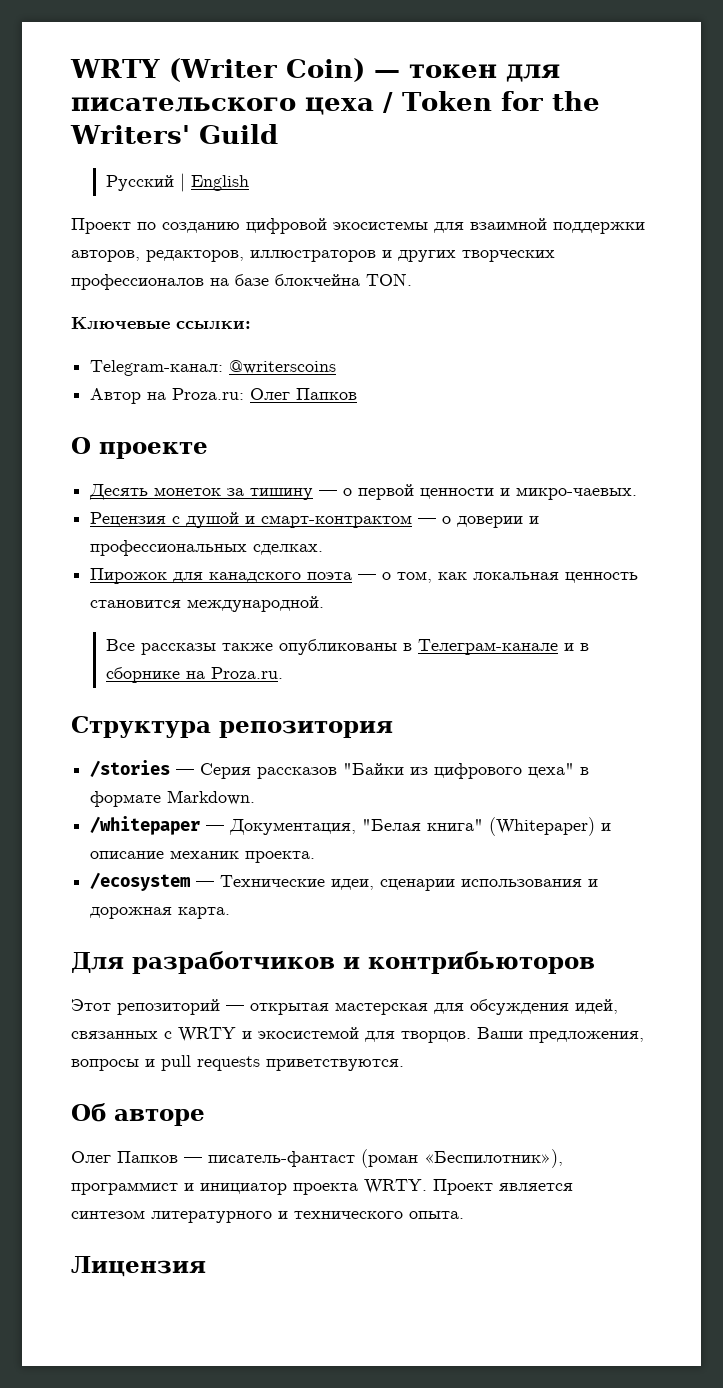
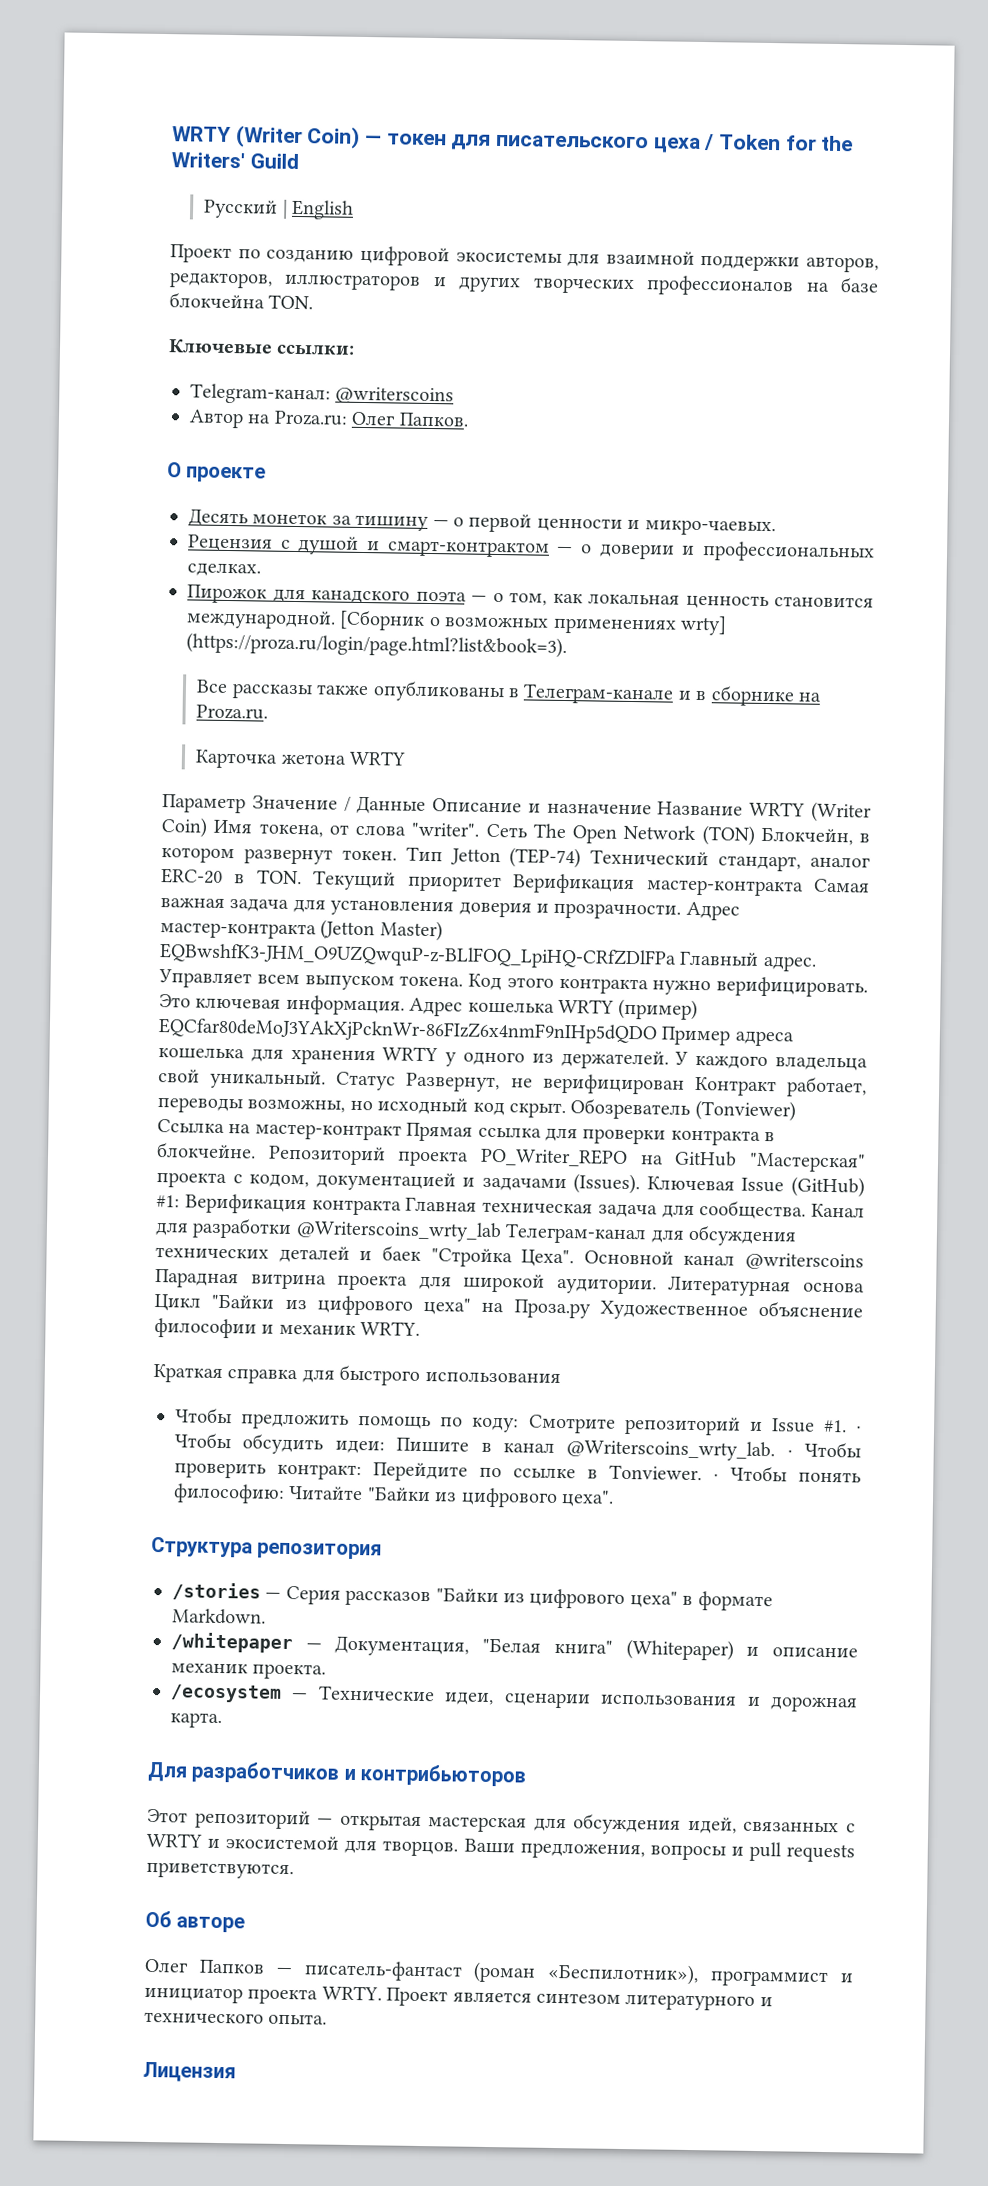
- Автор на Proza.ru: Олег Папков
+ Автор на Proza.ru: Олег Папков.
+ [Сборник о возможных применениях wrty] (https://proza.ru/login/page.html?list&book=3).
+ Карточка жетона WRTY
+ Параметр Значение / Данные Описание и назначение Название WRTY (Writer Coin) Имя токена, от слова "writer". Сеть The Open Network (TON) Блокчейн, в котором развернут токен. Тип Jetton (TEP-74) Технический стандарт, аналог ERC-20 в TON. Текущий приоритет Верификация мастер-контракта Самая важная задача для установления доверия и прозрачности. Адрес мастер-контракта (Jetton Master) EQBwshfK3-JHM_O9UZQwquP-z-BLlFOQ_LpiHQ-CRfZDlFPa Главный адрес. Управляет всем выпуском токена. Код этого контракта нужно верифицировать. Это ключевая информация. Адрес кошелька WRTY (пример) EQCfar80deMoJ3YAkXjPcknWr-86FIzZ6x4nmF9nIHp5dQDO Пример адреса кошелька для хранения WRTY у одного из держателей. У каждого владельца свой уникальный. Статус Развернут, не верифицирован Контракт работает, переводы возможны, но исходный код скрыт. Обозреватель (Tonviewer) Ссылка на мастер-контракт Прямая ссылка для проверки контракта в блокчейне. Репозиторий проекта PO_Writer_REPO на GitHub "Мастерская" проекта с кодом, документацией и задачами (Issues). Ключевая Issue (GitHub) #1: Верификация контракта Главная техническая задача для сообщества. Канал для разработки @Writerscoins_wrty_lab Телеграм-канал для обсуждения технических деталей и баек "Стройка Цеха". Основной канал @writerscoins Парадная витрина проекта для широкой аудитории. Литературная основа Цикл "Байки из цифрового цеха" на Проза.ру Художественное объяснение философии и механик WRTY.
+ Краткая справка для быстрого использования
+ Чтобы предложить помощь по коду: Смотрите репозиторий и Issue #1. · Чтобы обсудить идеи: Пишите в канал @Writerscoins_wrty_lab. · Чтобы проверить контракт: Перейдите по ссылке в Tonviewer. · Чтобы понять философию: Читайте "Байки из цифрового цеха".

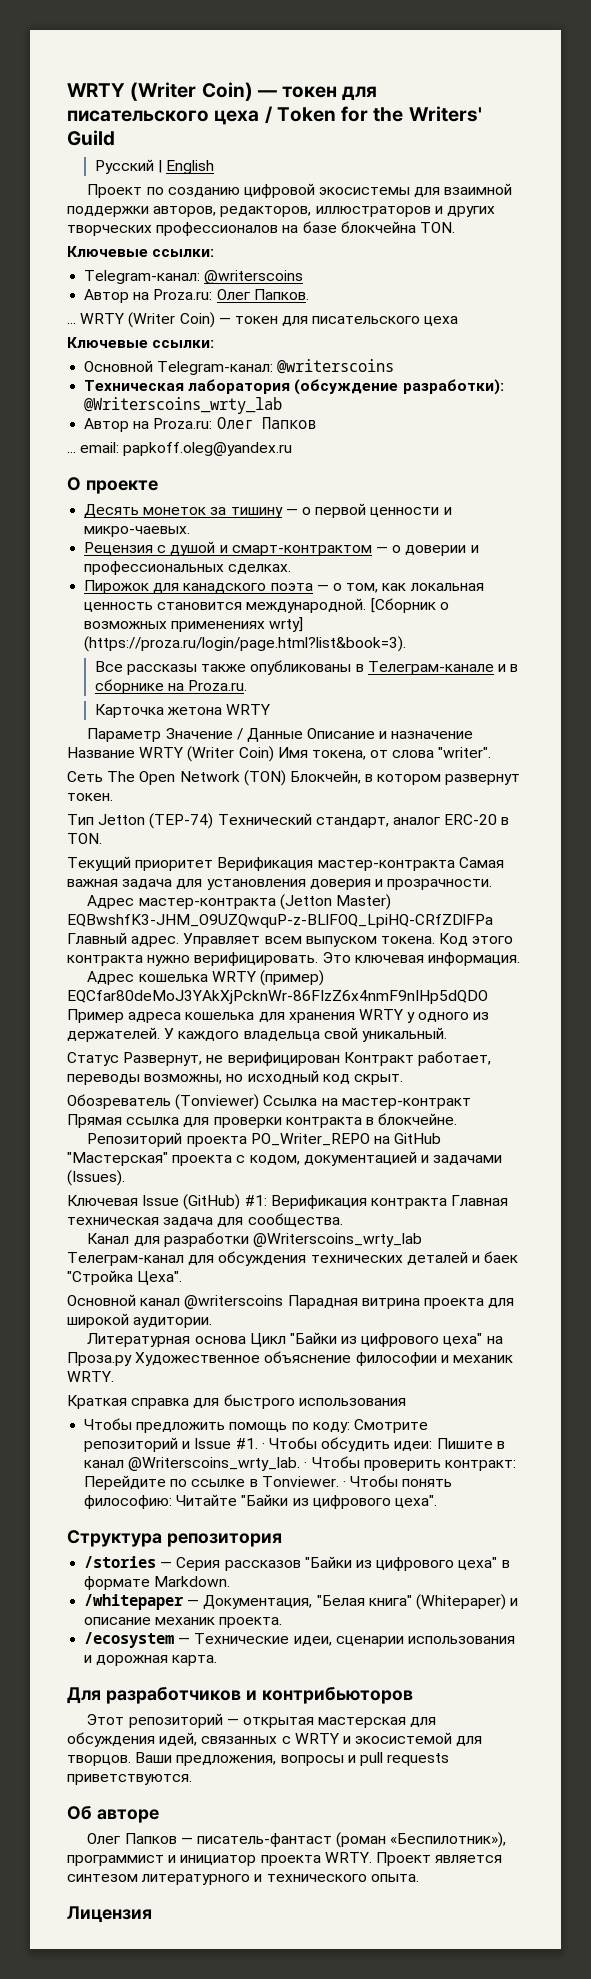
+ ... WRTY (Writer Coin) — токен для писательского цеха
+ Ключевые ссылки:
+ Основной Telegram-канал: @writerscoins
+ Техническая лаборатория (обсуждение разработки): @Writerscoins_wrty_lab
+ Автор на Proza.ru: Олег Папков
+ ... email: papkoff.oleg@yandex.ru
- Параметр Значение / Данные Описание и назначение Название WRTY (Writer Coin) Имя токена, от слова "writer". Сеть The Open Network (TON) Блокчейн, в котором развернут токен. Тип Jetton (TEP-74) Технический стандарт, аналог ERC-20 в TON. Текущий приоритет Верификация мастер-контракта Самая важная задача для установления доверия и прозрачности. Адрес мастер-контракта (Jetton Master) EQBwshfK3-JHM_O9UZQwquP-z-BLlFOQ_LpiHQ-CRfZDlFPa Главный адрес.
+ Параметр Значение / Данные Описание и назначение Название WRTY (Writer Coin) Имя токена, от слова "writer".
+ Сеть The Open Network (TON) Блокчейн, в котором развернут токен.
+ Тип Jetton (TEP-74) Технический стандарт, аналог ERC-20 в TON.
+ Текущий приоритет Верификация мастер-контракта Самая важная задача для установления доверия и прозрачности.
+ Адрес мастер-контракта (Jetton Master) EQBwshfK3-JHM_O9UZQwquP-z-BLlFOQ_LpiHQ-CRfZDlFPa Главный адрес.
- Это ключевая информация. Адрес кошелька WRTY (пример) EQCfar80deMoJ3YAkXjPcknWr-86FIzZ6x4nmF9nIHp5dQDO Пример адреса кошелька для хранения WRTY у одного из держателей.
+ Это ключевая информация.
+ Адрес кошелька WRTY (пример) EQCfar80deMoJ3YAkXjPcknWr-86FIzZ6x4nmF9nIHp5dQDO Пример адреса кошелька для хранения WRTY у одного из держателей.
- У каждого владельца свой уникальный. Статус Развернут, не верифицирован Контракт работает, переводы возможны, но исходный код скрыт. Обозреватель (Tonviewer) Ссылка на мастер-контракт Прямая ссылка для проверки контракта в блокчейне. Репозиторий проекта PO_Writer_REPO на GitHub "Мастерская" проекта с кодом, документацией и задачами (Issues). Ключевая Issue (GitHub) #1:
+ У каждого владельца свой уникальный.
+ Статус Развернут, не верифицирован Контракт работает, переводы возможны, но исходный код скрыт.
+ Обозреватель (Tonviewer) Ссылка на мастер-контракт Прямая ссылка для проверки контракта в блокчейне.
+ Репозиторий проекта PO_Writer_REPO на GitHub "Мастерская" проекта с кодом, документацией и задачами (Issues).
+ Ключевая Issue (GitHub) #1:
- Верификация контракта Главная техническая задача для сообщества. Канал для разработки @Writerscoins_wrty_lab Телеграм-канал для обсуждения технических деталей и баек "Стройка Цеха". Основной канал @writerscoins Парадная витрина проекта для широкой аудитории. Литературная основа Цикл "Байки из цифрового цеха" на Проза.ру Художественное объяснение философии и механик WRTY.
+ Верификация контракта Главная техническая задача для сообщества.
+ Канал для разработки @Writerscoins_wrty_lab Телеграм-канал для обсуждения технических деталей и баек "Стройка Цеха".
+ Основной канал @writerscoins Парадная витрина проекта для широкой аудитории.
+ Литературная основа Цикл "Байки из цифрового цеха" на Проза.ру Художественное объяснение философии и механик WRTY.

